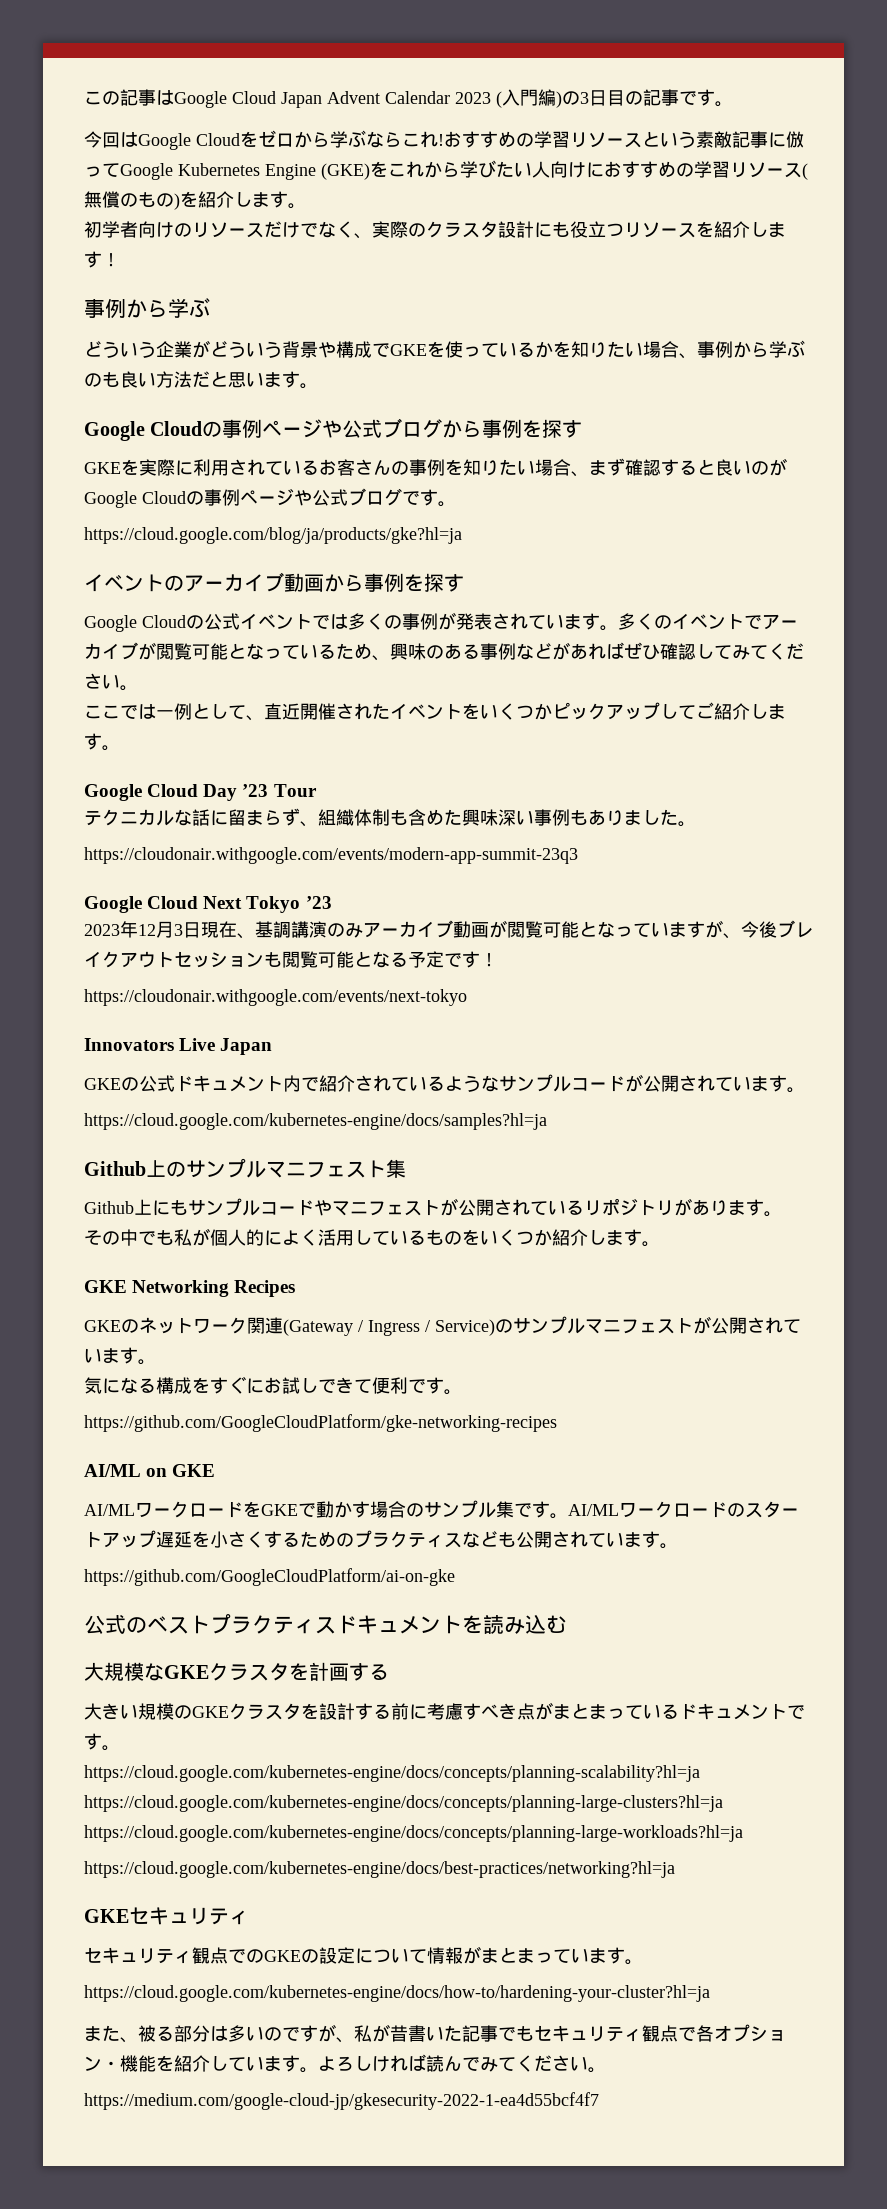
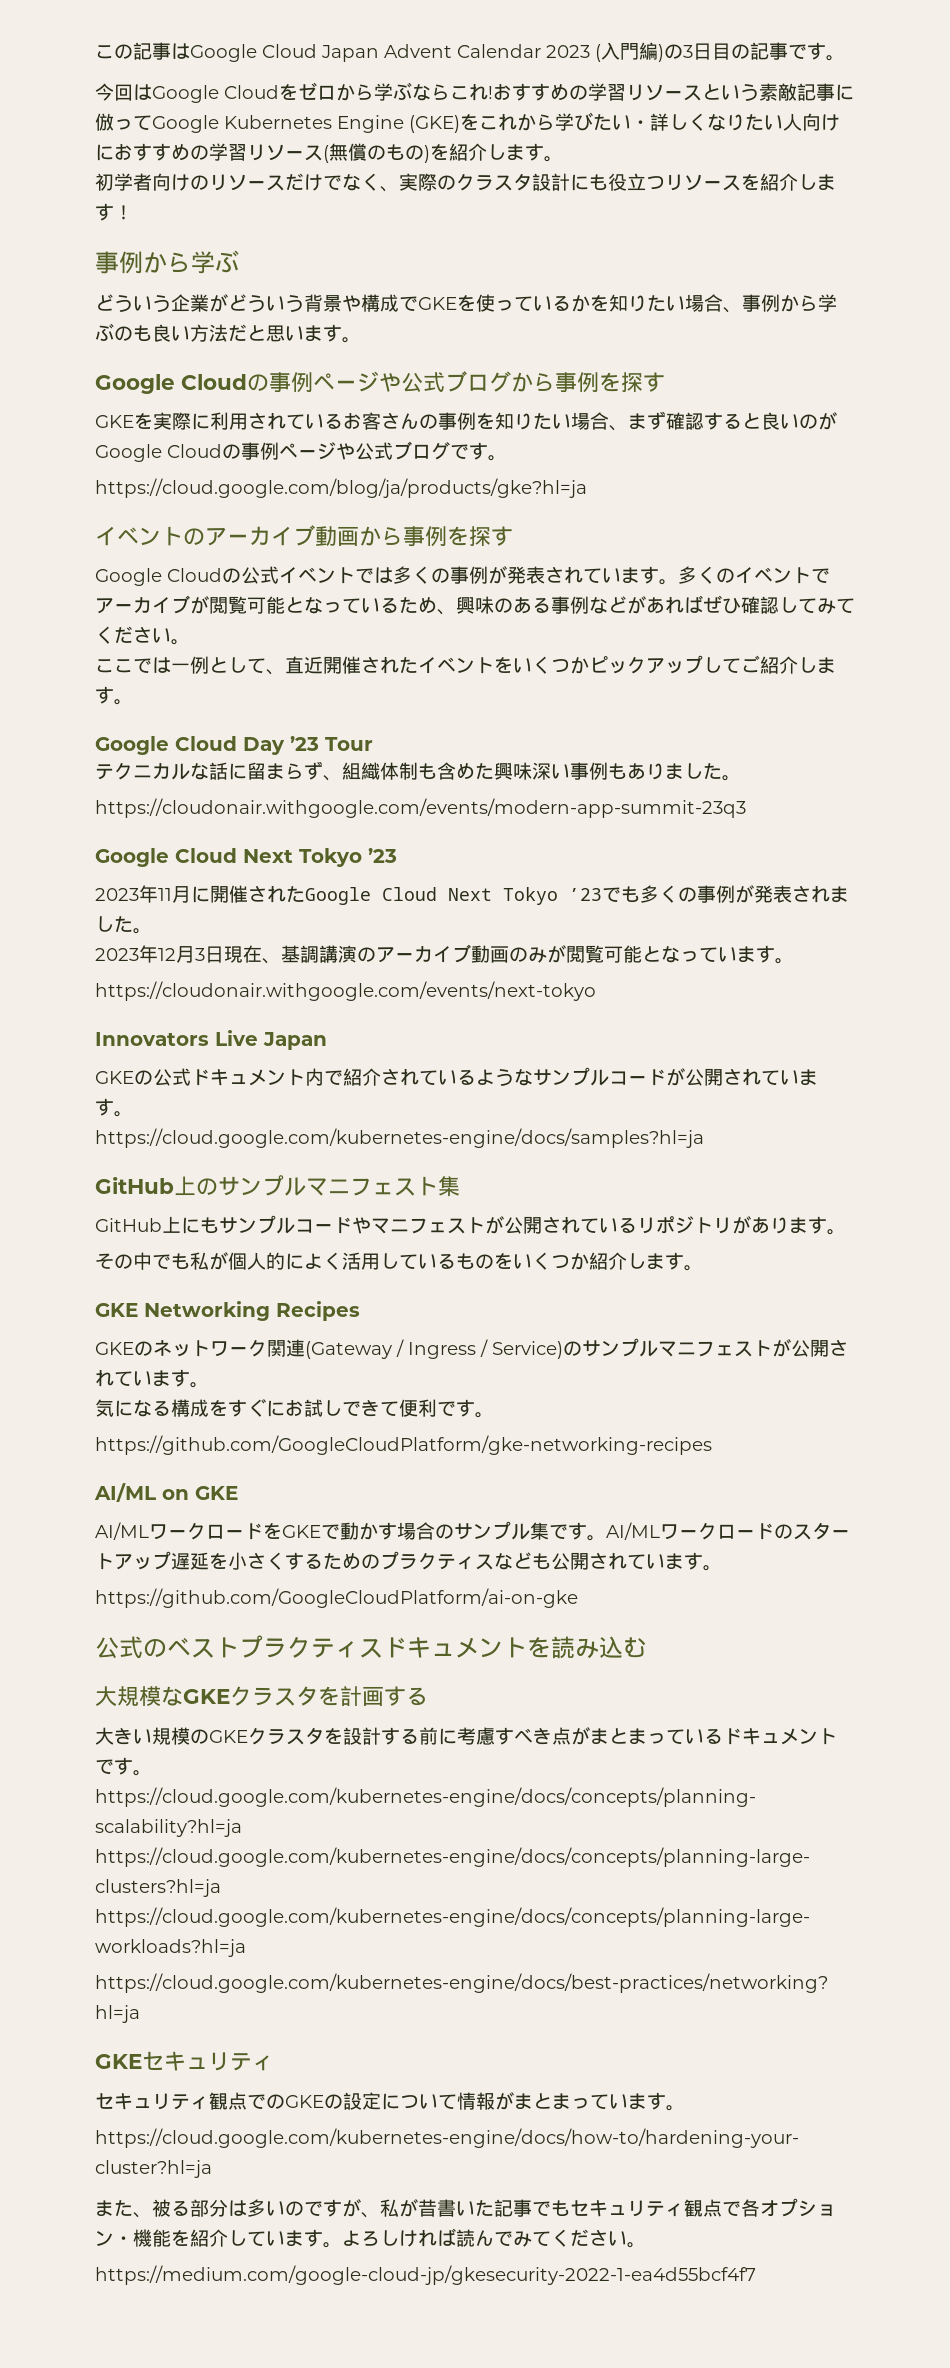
- おすすめの学習リソースという素敵記事に倣ってGoogle Kubernetes Engine (GKE)をこれから学びたい人向けにおすすめの学習リソース(無償のもの)を紹介します。
+ おすすめの学習リソースという素敵記事に倣ってGoogle Kubernetes Engine (GKE)をこれから学びたい・詳しくなりたい人向けにおすすめの学習リソース(無償のもの)を紹介します。
+ 2023年11月に開催されたGoogle Cloud Next Tokyo ’23でも多くの事例が発表されました。
- 2023年12月3日現在、基調講演のみアーカイブ動画が閲覧可能となっていますが、今後ブレイクアウトセッションも閲覧可能となる予定です！
+ 2023年12月3日現在、基調講演のアーカイブ動画のみが閲覧可能となっています。
- Github上のサンプルマニフェスト集
+ GitHub上のサンプルマニフェスト集
- Github上にもサンプルコードやマニフェストが公開されているリポジトリがあります。
+ GitHub上にもサンプルコードやマニフェストが公開されているリポジトリがあります。

